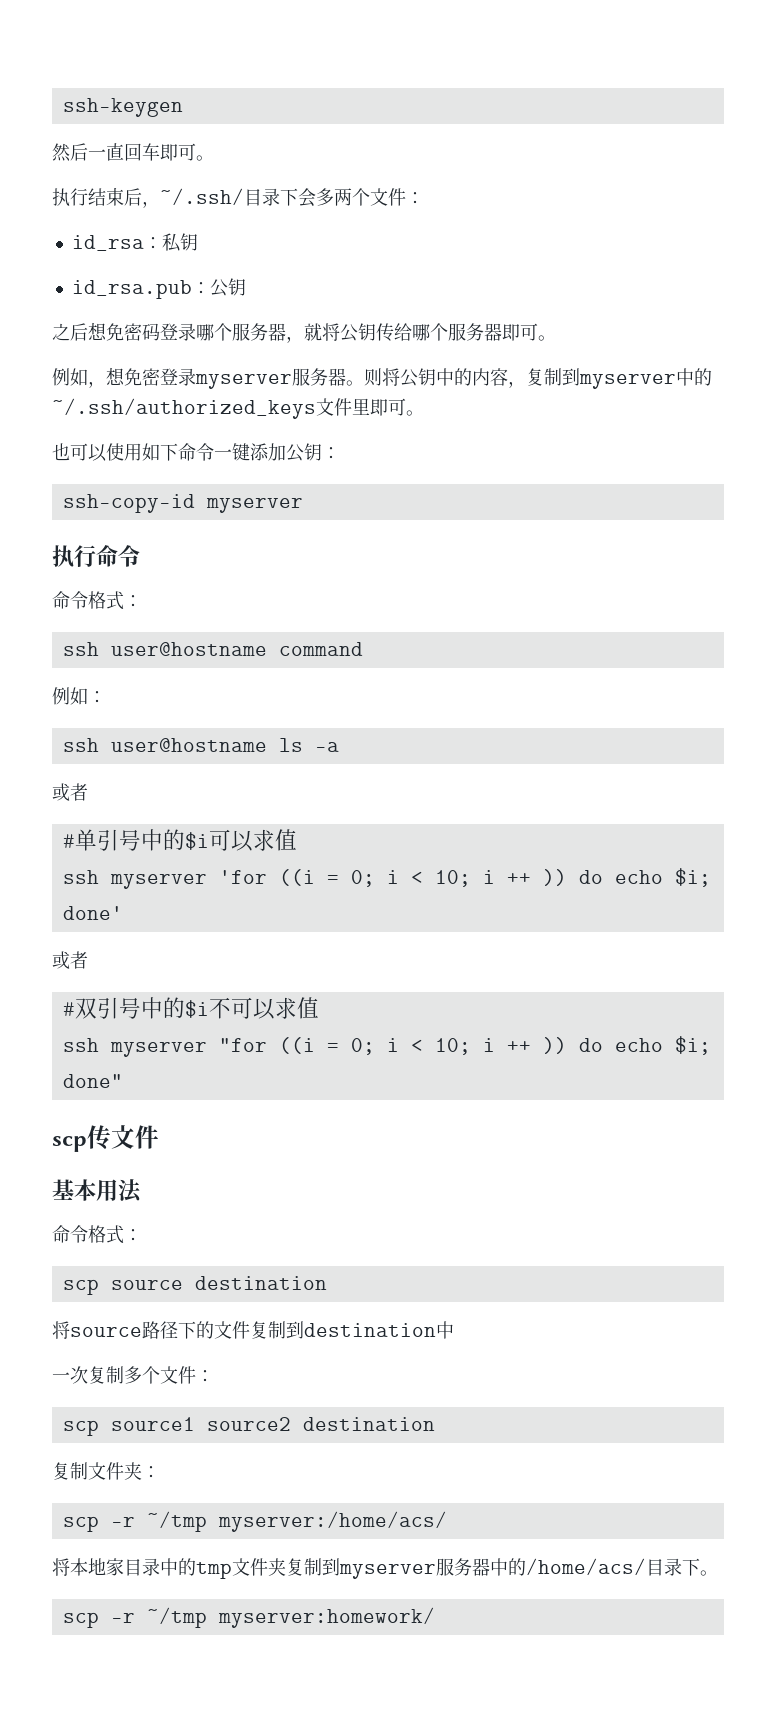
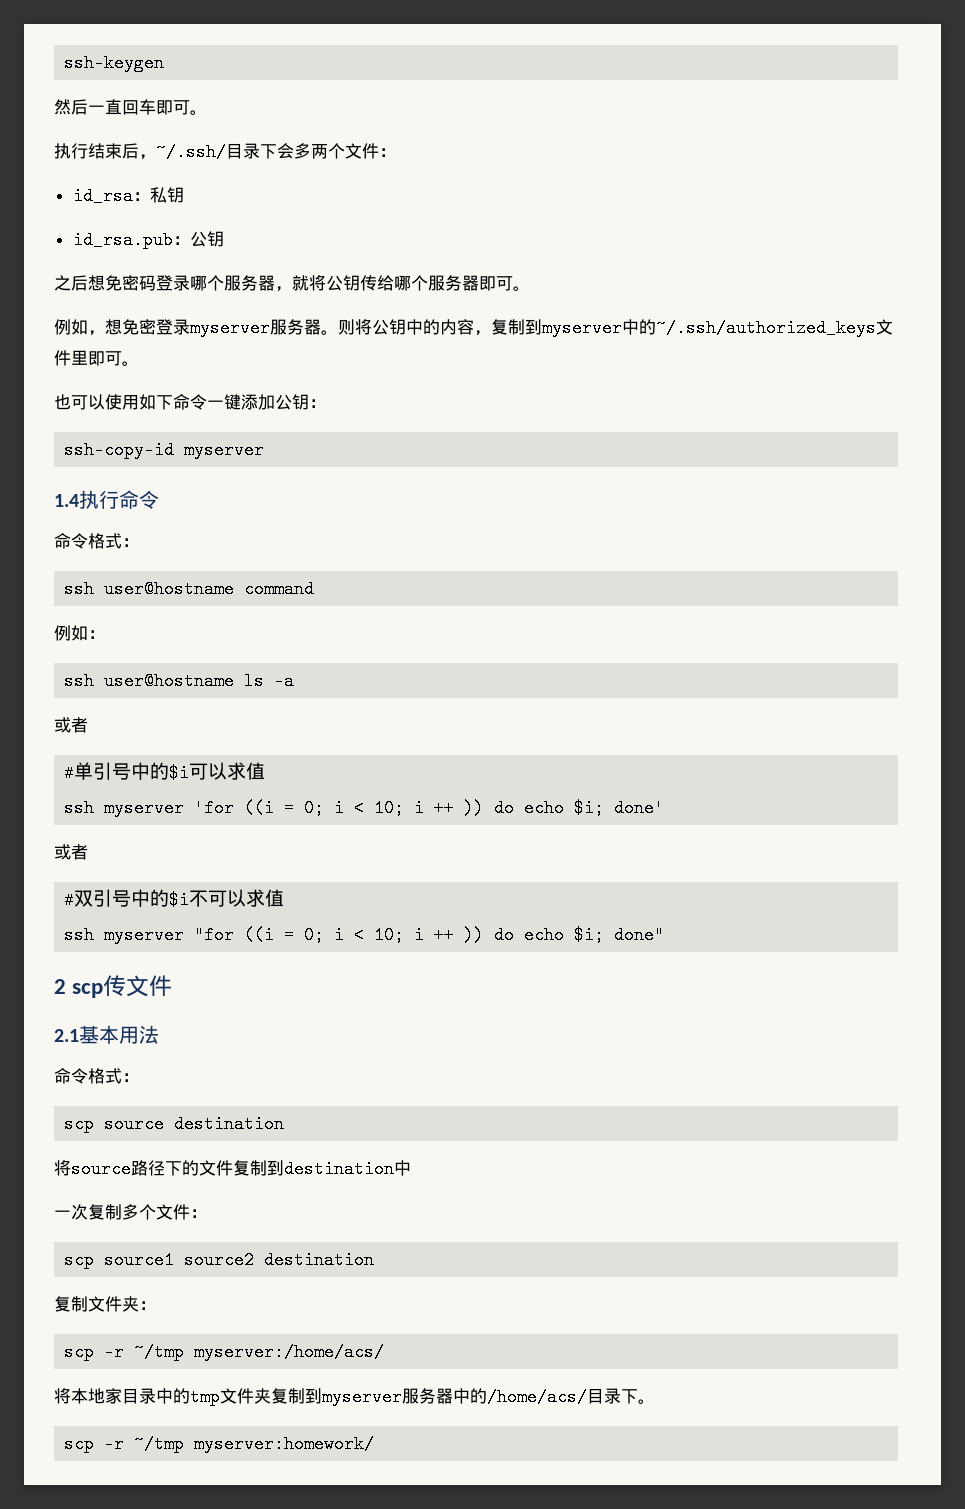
- 执行命令
+ 1.4执行命令
- scp传文件
+ 2 scp传文件
- 基本用法
+ 2.1基本用法

